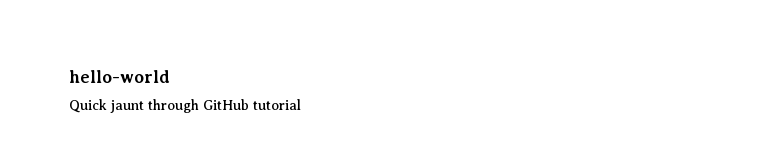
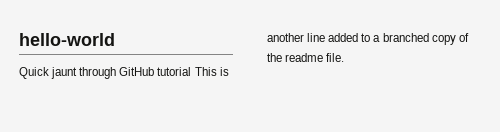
- Quick jaunt through GitHub tutorial
+ Quick jaunt through GitHub tutorial This is another line added to a branched copy of the readme file.

